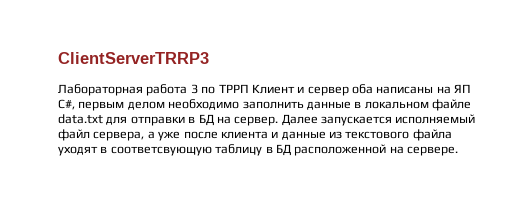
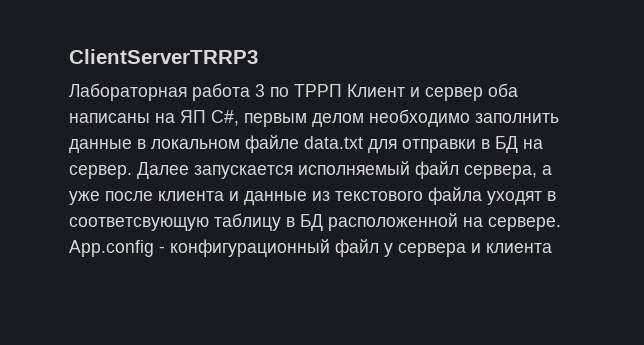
+ App.config - конфигурационный файл у сервера и клиента

